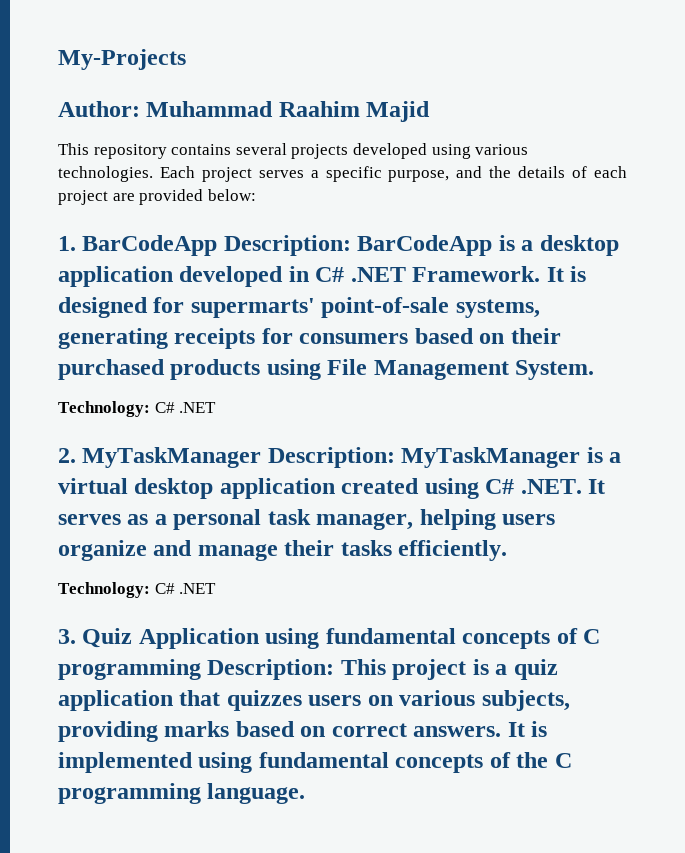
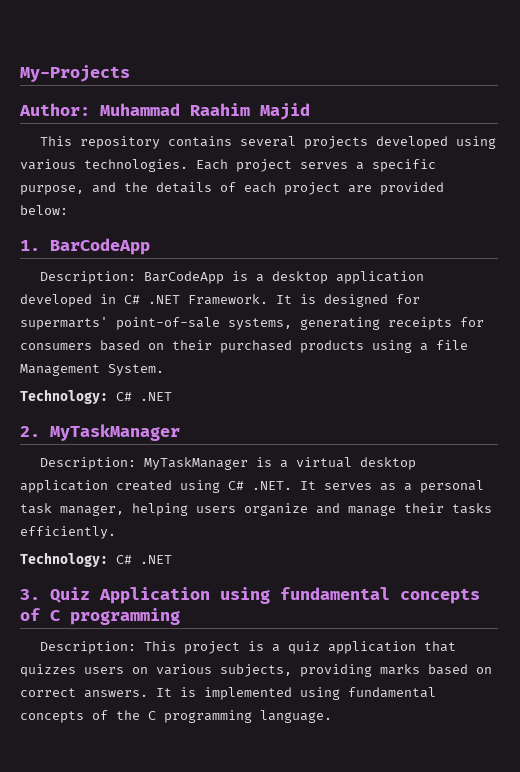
- 1. BarCodeApp Description: BarCodeApp is a desktop application developed in C# .NET Framework.
+ 1. BarCodeApp
+ Description: BarCodeApp is a desktop application developed in C# .NET Framework.
- It is designed for supermarts' point-of-sale systems, generating receipts for consumers based on their purchased products using File Management System.
+ It is designed for supermarts' point-of-sale systems, generating receipts for consumers based on their purchased products using a file Management System.
- 2. MyTaskManager Description: MyTaskManager is a virtual desktop application created using C# .NET. It serves as a personal task manager, helping users organize and manage their tasks efficiently.
+ 2. MyTaskManager
+ Description: MyTaskManager is a virtual desktop application created using C# .NET. It serves as a personal task manager, helping users organize and manage their tasks efficiently.
- 3. Quiz Application using fundamental concepts of C programming Description: This project is a quiz application that quizzes users on various subjects, providing marks based on correct answers.
+ 3. Quiz Application using fundamental concepts of C programming
+ Description: This project is a quiz application that quizzes users on various subjects, providing marks based on correct answers.

